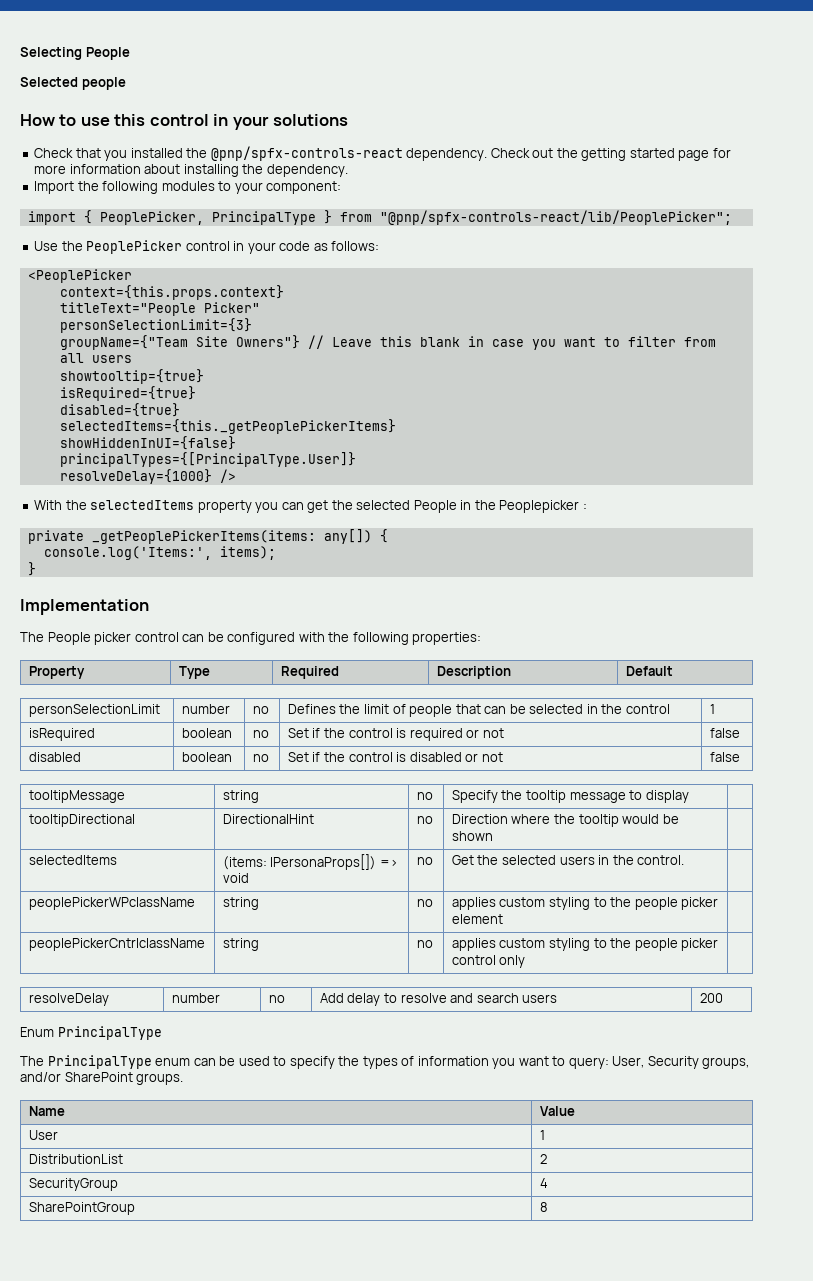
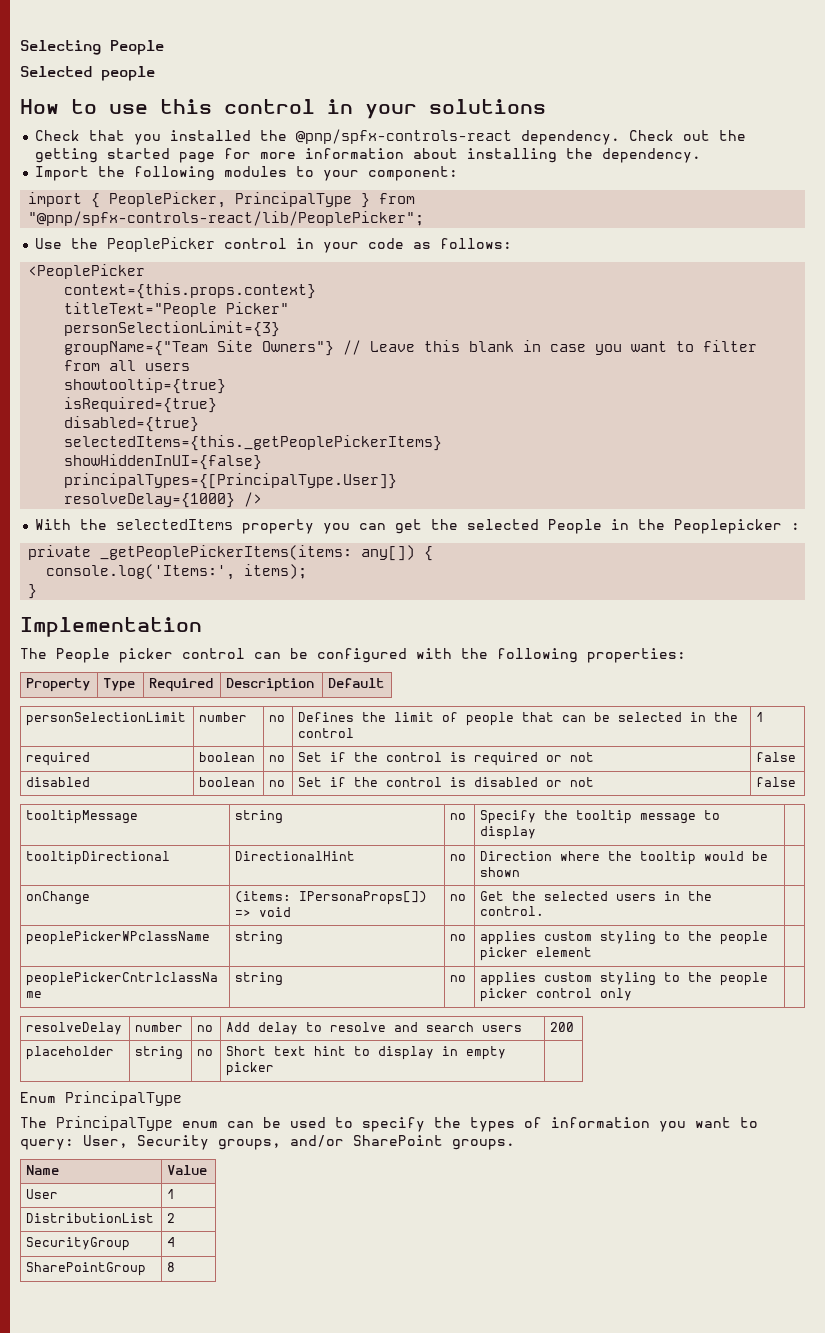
- isRequired | boolean | no | Set if the control is required or not | false
+ required | boolean | no | Set if the control is required or not | false
- selectedItems | (items: IPersonaProps[]) => void | no | Get the selected users in the control. |
+ onChange | (items: IPersonaProps[]) => void | no | Get the selected users in the control. |
+ placeholder | string | no | Short text hint to display in empty picker |

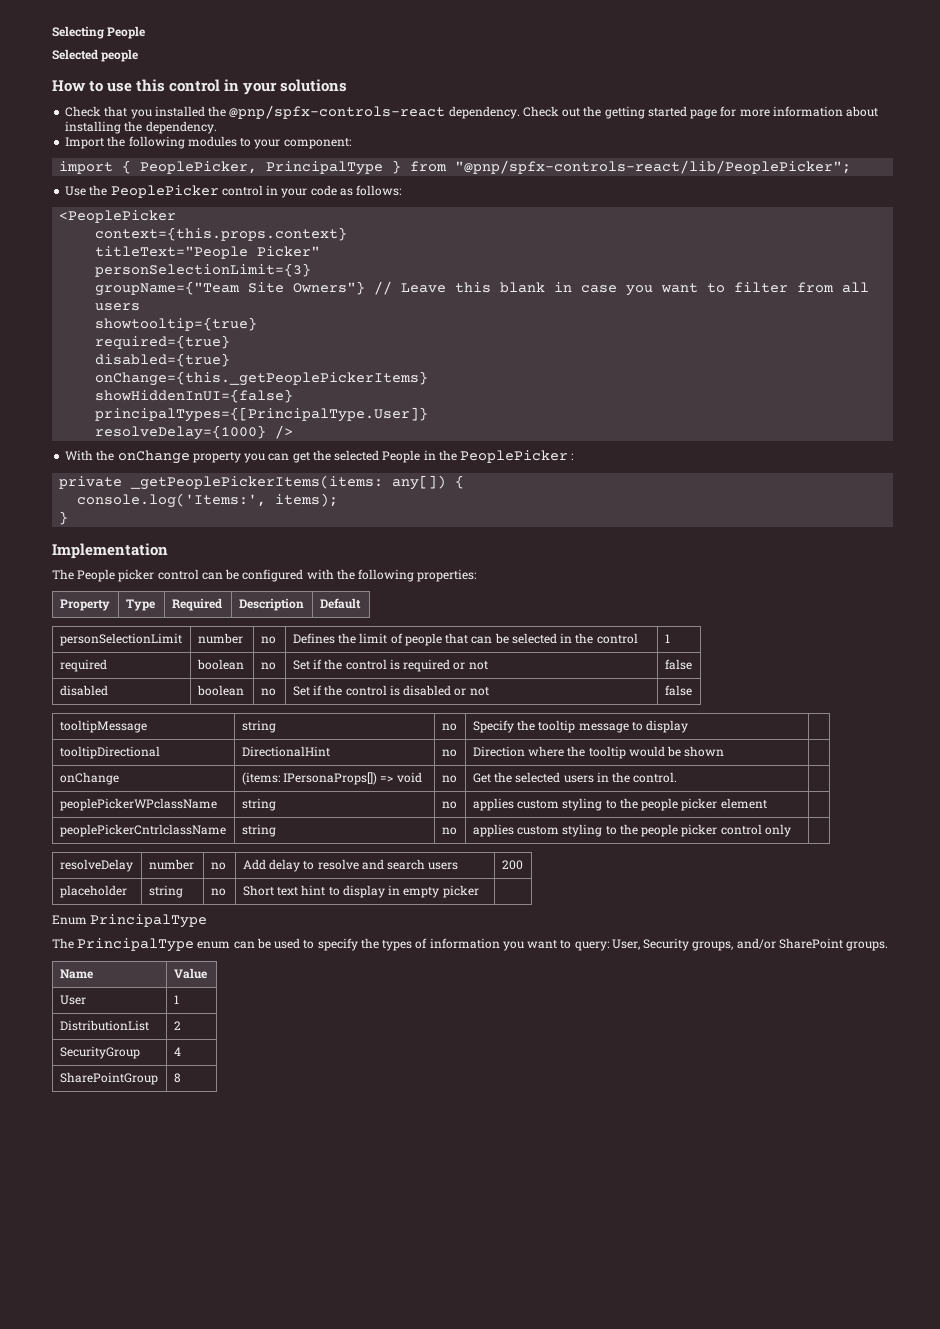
- isRequired={true}
+ required={true}
- selectedItems={this._getPeoplePickerItems}
+ onChange={this._getPeoplePickerItems}
- With the selectedItems property you can get the selected People in the Peoplepicker :
+ With the onChange property you can get the selected People in the PeoplePicker :

